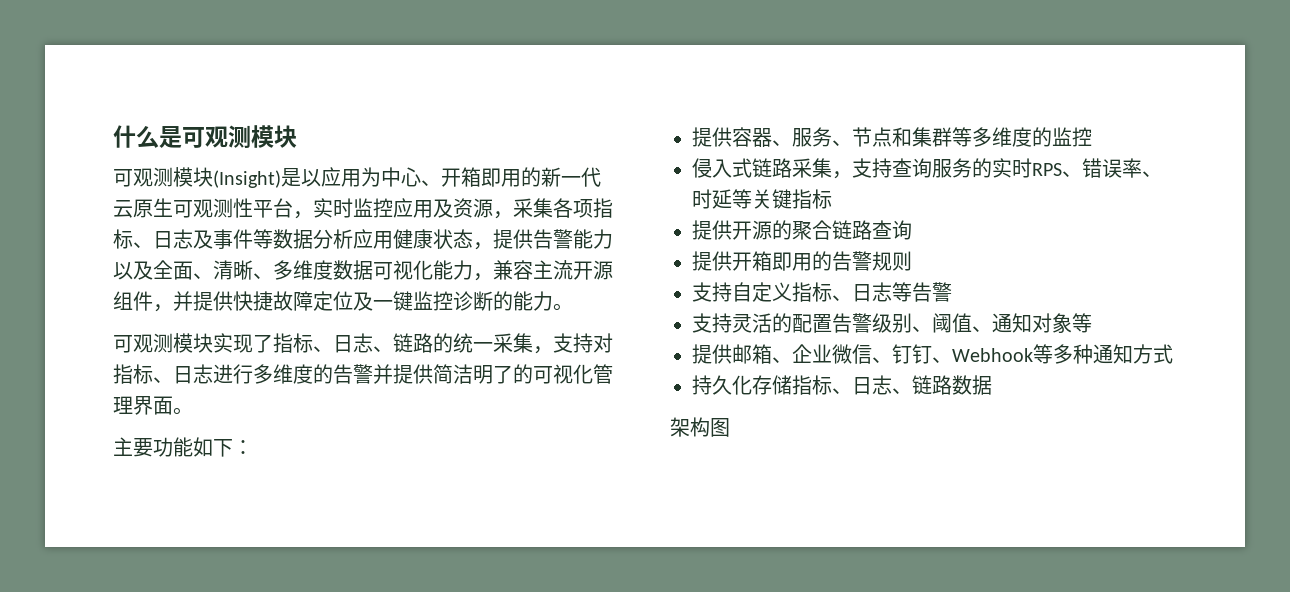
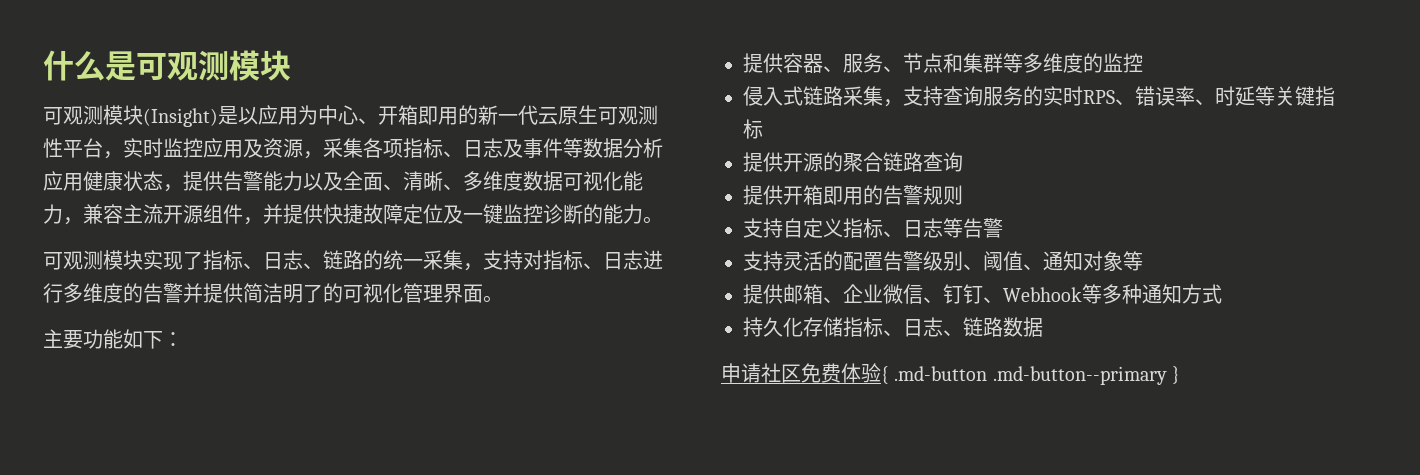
- 架构图
+ 申请社区免费体验{ .md-button .md-button--primary }

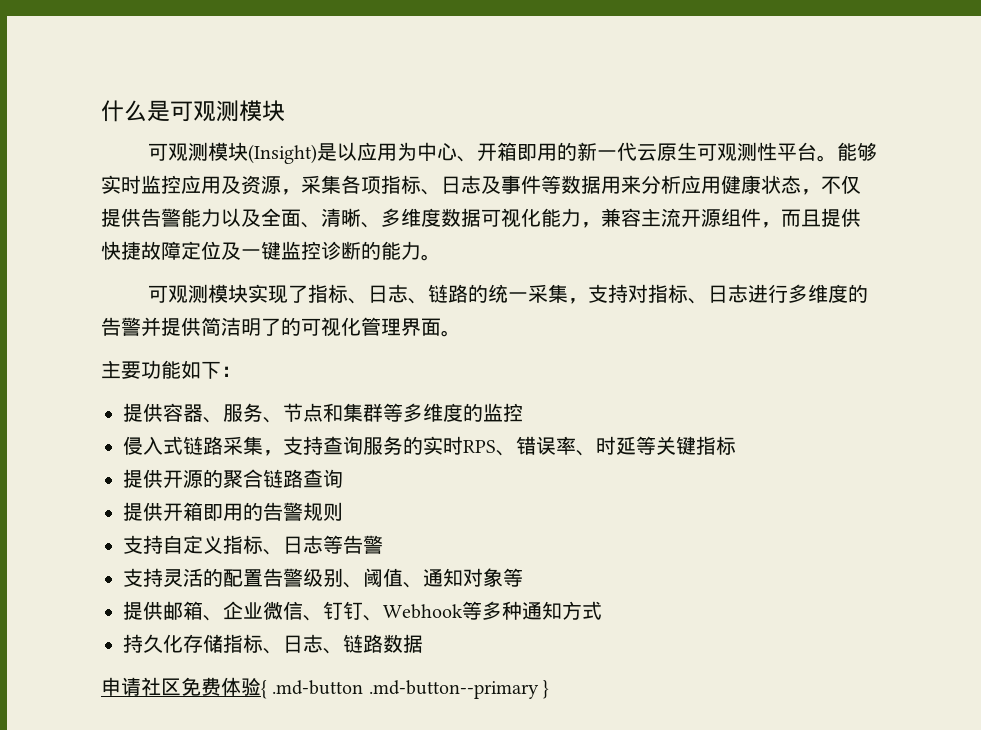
- 可观测模块(Insight)是以应用为中心、开箱即用的新一代云原生可观测性平台，实时监控应用及资源，采集各项指标、日志及事件等数据分析应用健康状态，提供告警能力以及全面、清晰、多维度数据可视化能力，兼容主流开源组件，并提供快捷故障定位及一键监控诊断的能力。
+ 可观测模块(Insight)是以应用为中心、开箱即用的新一代云原生可观测性平台。能够实时监控应用及资源，采集各项指标、日志及事件等数据用来分析应用健康状态，不仅提供告警能力以及全面、清晰、多维度数据可视化能力，兼容主流开源组件，而且提供快捷故障定位及一键监控诊断的能力。

